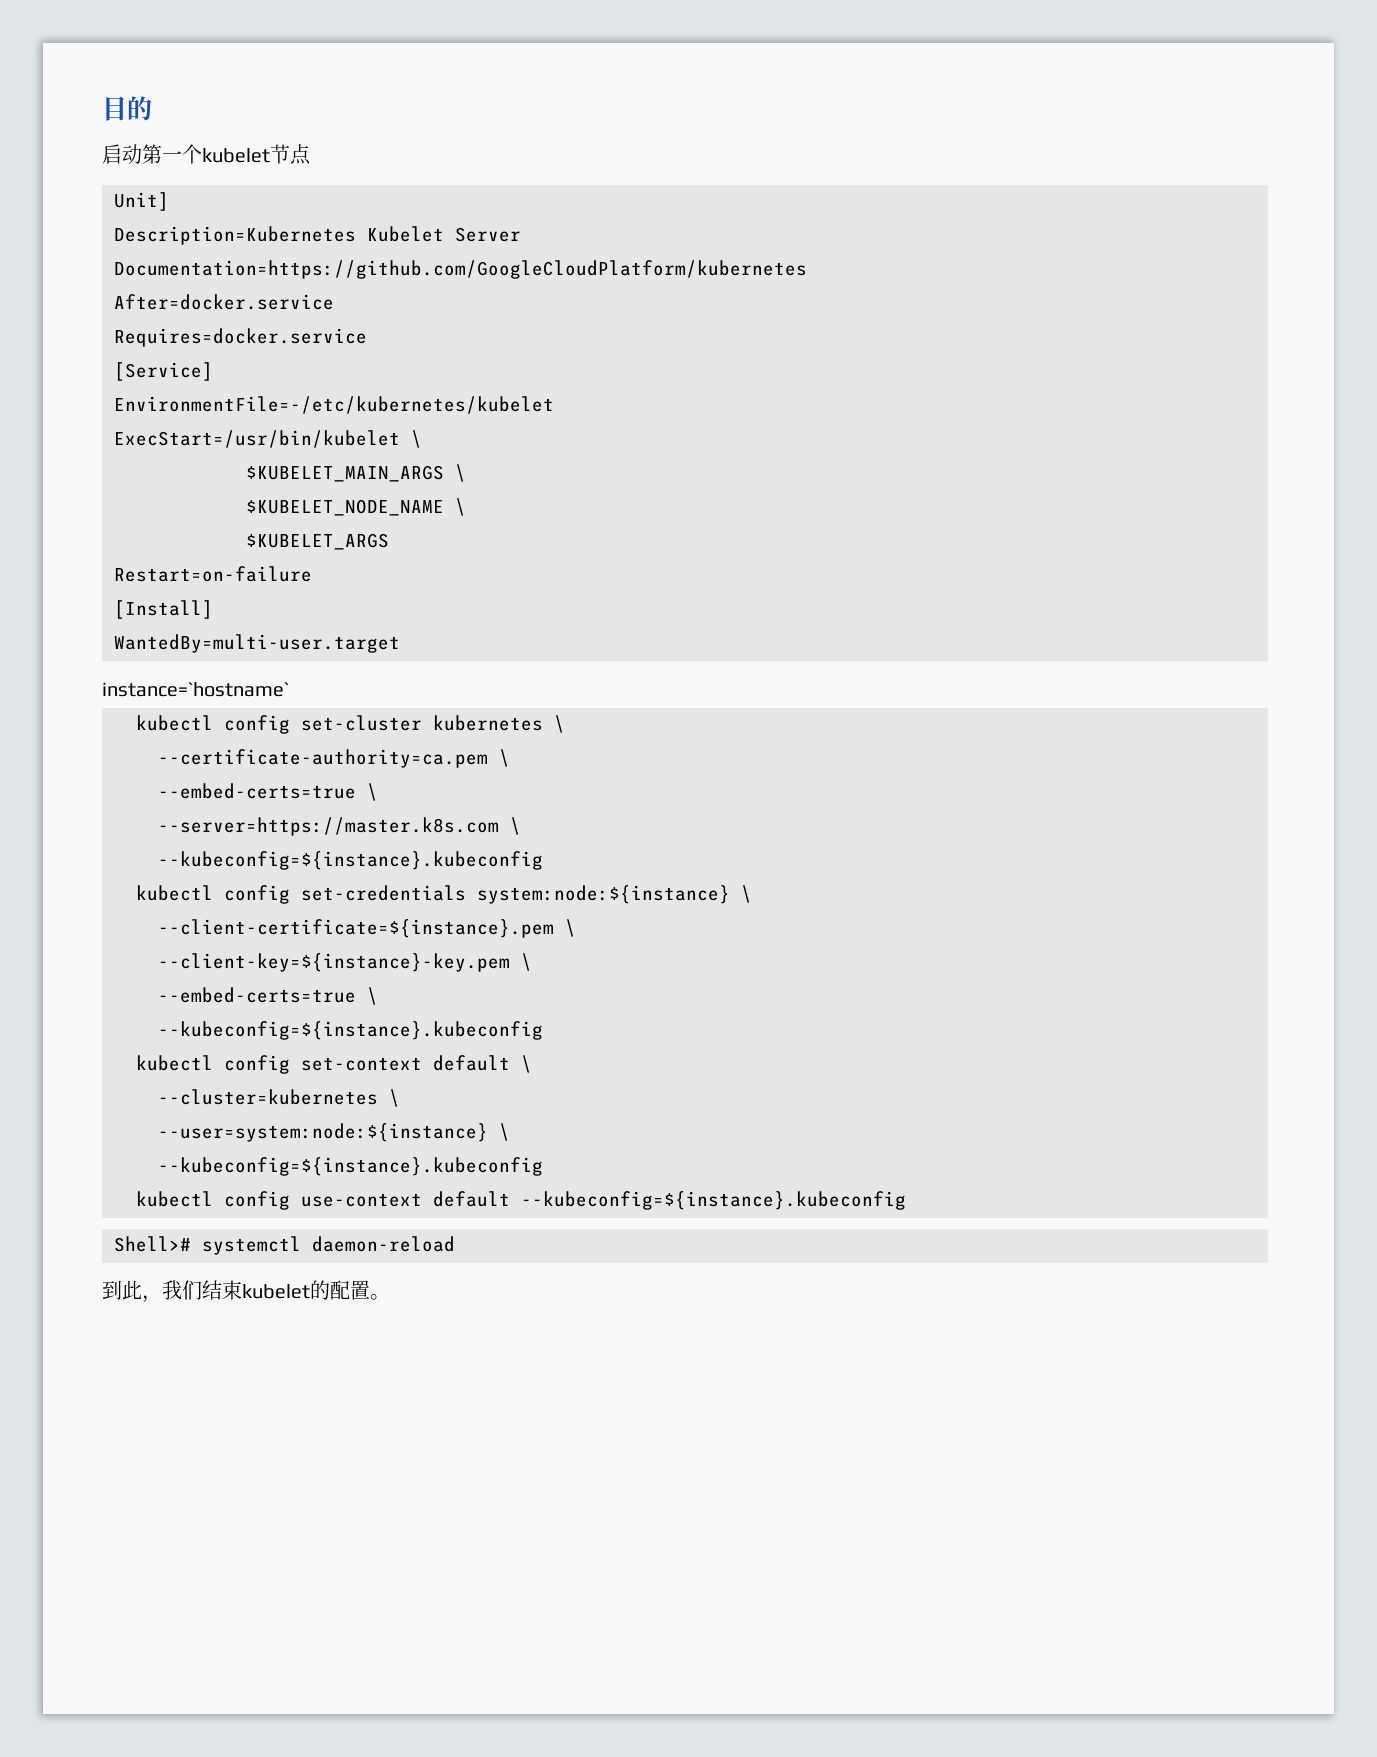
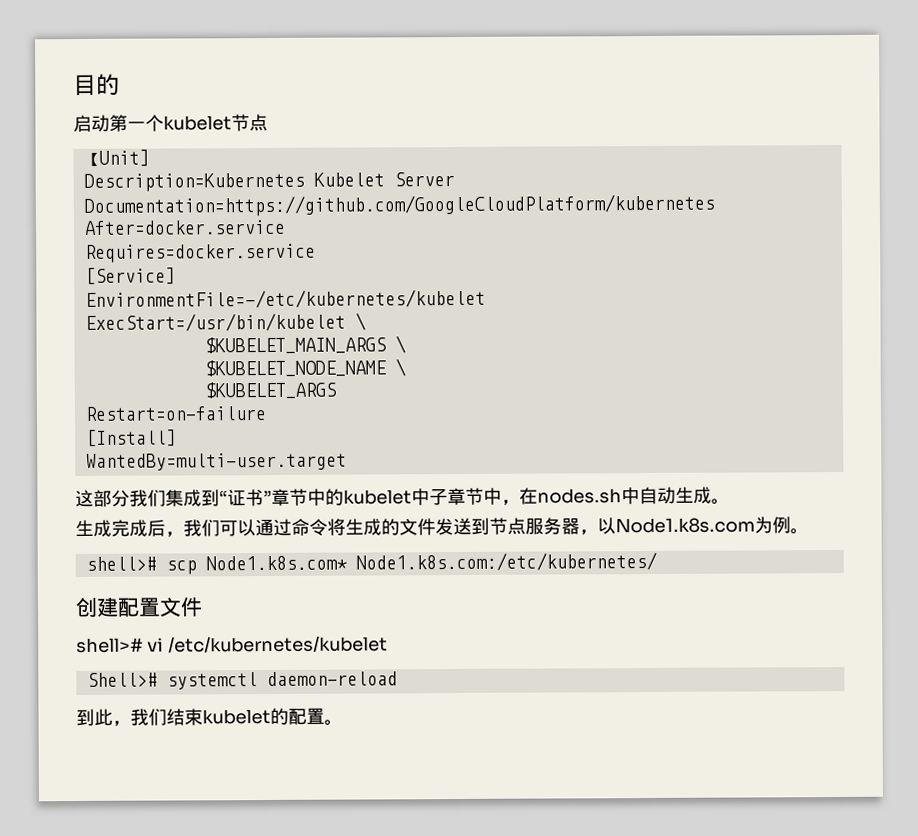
- Unit]
+ 【Unit]
- instance=`hostname`
- kubectl config set-cluster kubernetes \
- --certificate-authority=ca.pem \
- --embed-certs=true \
- --server=https://master.k8s.com \
- --kubeconfig=${instance}.kubeconfig
- kubectl config set-credentials system:node:${instance} \
- --client-certificate=${instance}.pem \
- --client-key=${instance}-key.pem \
- --embed-certs=true \
- --kubeconfig=${instance}.kubeconfig
- kubectl config set-context default \
- --cluster=kubernetes \
- --user=system:node:${instance} \
- --kubeconfig=${instance}.kubeconfig
- kubectl config use-context default --kubeconfig=${instance}.kubeconfig
+ 这部分我们集成到“证书”章节中的kubelet中子章节中，在nodes.sh中自动生成。
+ 生成完成后，我们可以通过命令将生成的文件发送到节点服务器，以Node1.k8s.com为例。
+ shell># scp Node1.k8s.com* Node1.k8s.com:/etc/kubernetes/
+ 创建配置文件
+ shell># vi /etc/kubernetes/kubelet

